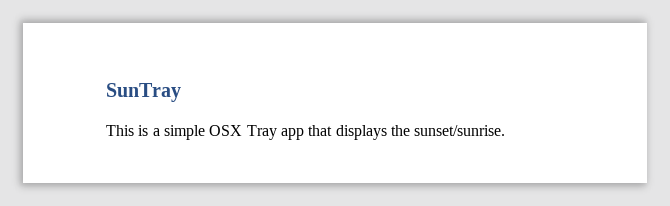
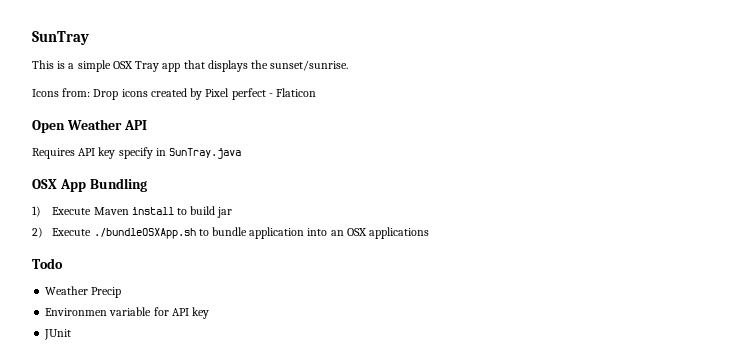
+ Icons from: Drop icons created by Pixel perfect - Flaticon
+ Open Weather API
+ Requires API key specify in SunTray.java
+ OSX App Bundling
+ 1) Execute Maven install to build jar
+ 2) Execute ./bundleOSXApp.sh to bundle application into an OSX applications
+ Todo
+ Weather Precip
+ Environmen variable for API key
+ JUnit

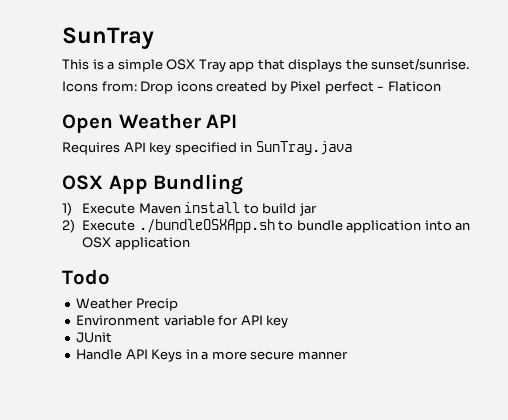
- Requires API key specify in SunTray.java
+ Requires API key specified in SunTray.java
- 2) Execute ./bundleOSXApp.sh to bundle application into an OSX applications
+ 2) Execute ./bundleOSXApp.sh to bundle application into an OSX application
- Environmen variable for API key
+ Environment variable for API key
+ Handle API Keys in a more secure manner

